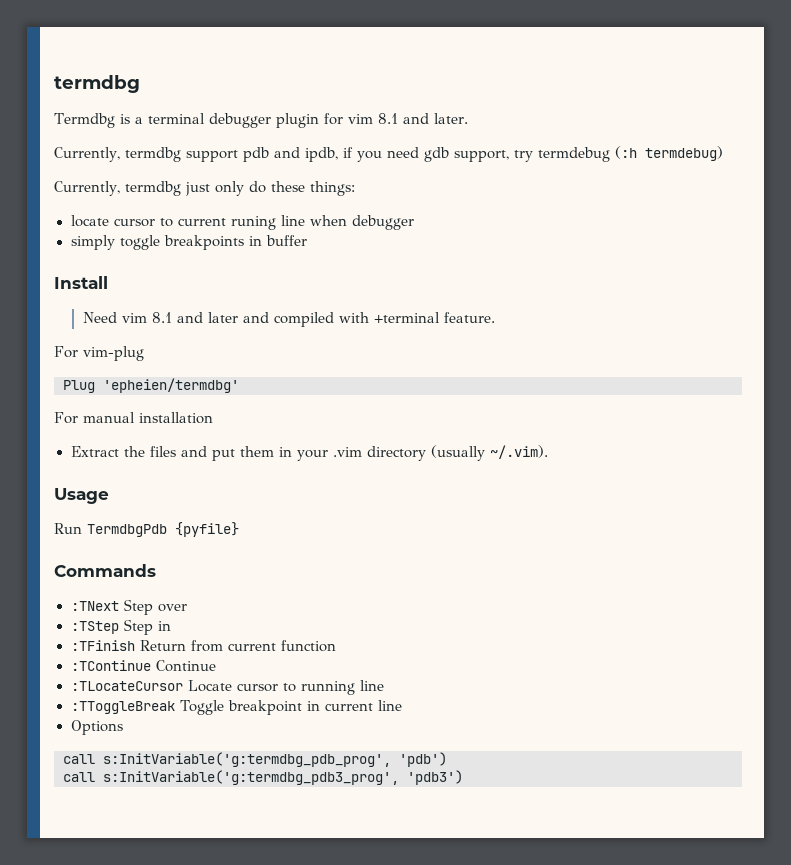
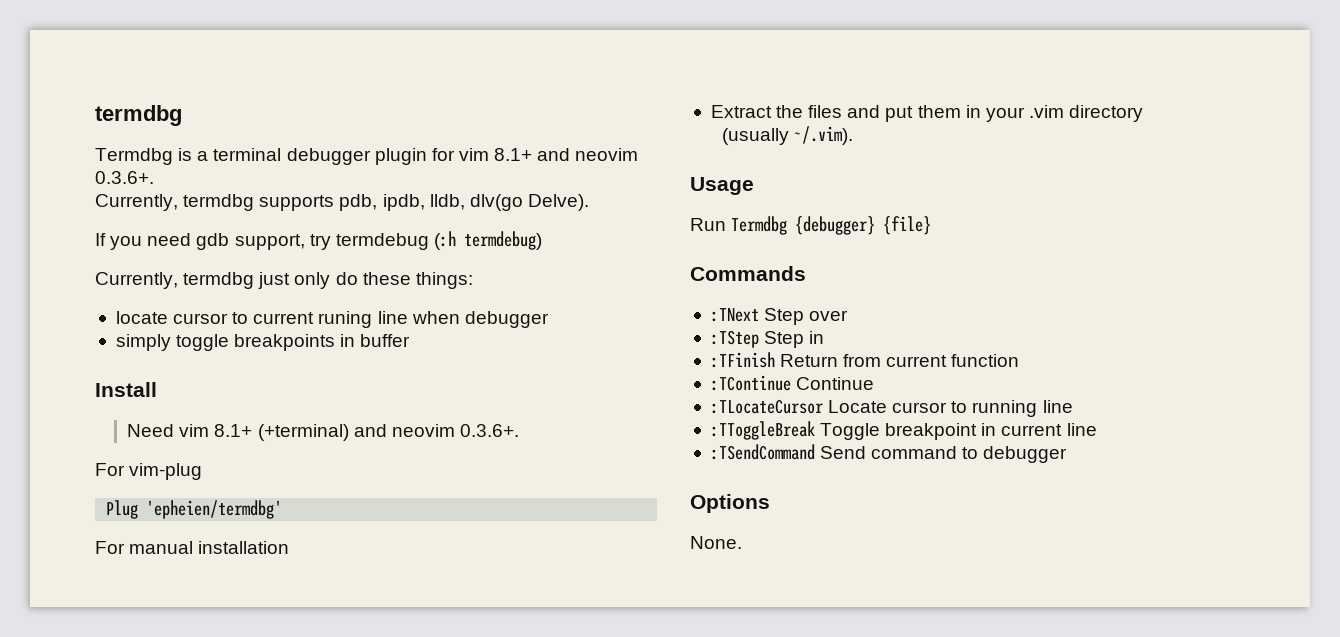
- Termdbg is a terminal debugger plugin for vim 8.1 and later.
- Currently, termdbg support pdb and ipdb, if you need gdb support, try termdebug (:h termdebug)
+ Termdbg is a terminal debugger plugin for vim 8.1+ and neovim 0.3.6+.
+ Currently, termdbg supports pdb, ipdb, lldb, dlv(go Delve).
+ If you need gdb support, try termdebug (:h termdebug)
- Need vim 8.1 and later and compiled with +terminal feature.
+ Need vim 8.1+ (+terminal) and neovim 0.3.6+.
- Extract the files and put them in your .vim directory (usually ~/.vim).
+ Extract the files and put them in your .vim directory
+ (usually ~/.vim).
- Run TermdbgPdb {pyfile}
+ Run Termdbg {debugger} {file}
+ :TSendCommand Send command to debugger
  Options
- call s:InitVariable('g:termdbg_pdb_prog', 'pdb')
- call s:InitVariable('g:termdbg_pdb3_prog', 'pdb3')
+ None.

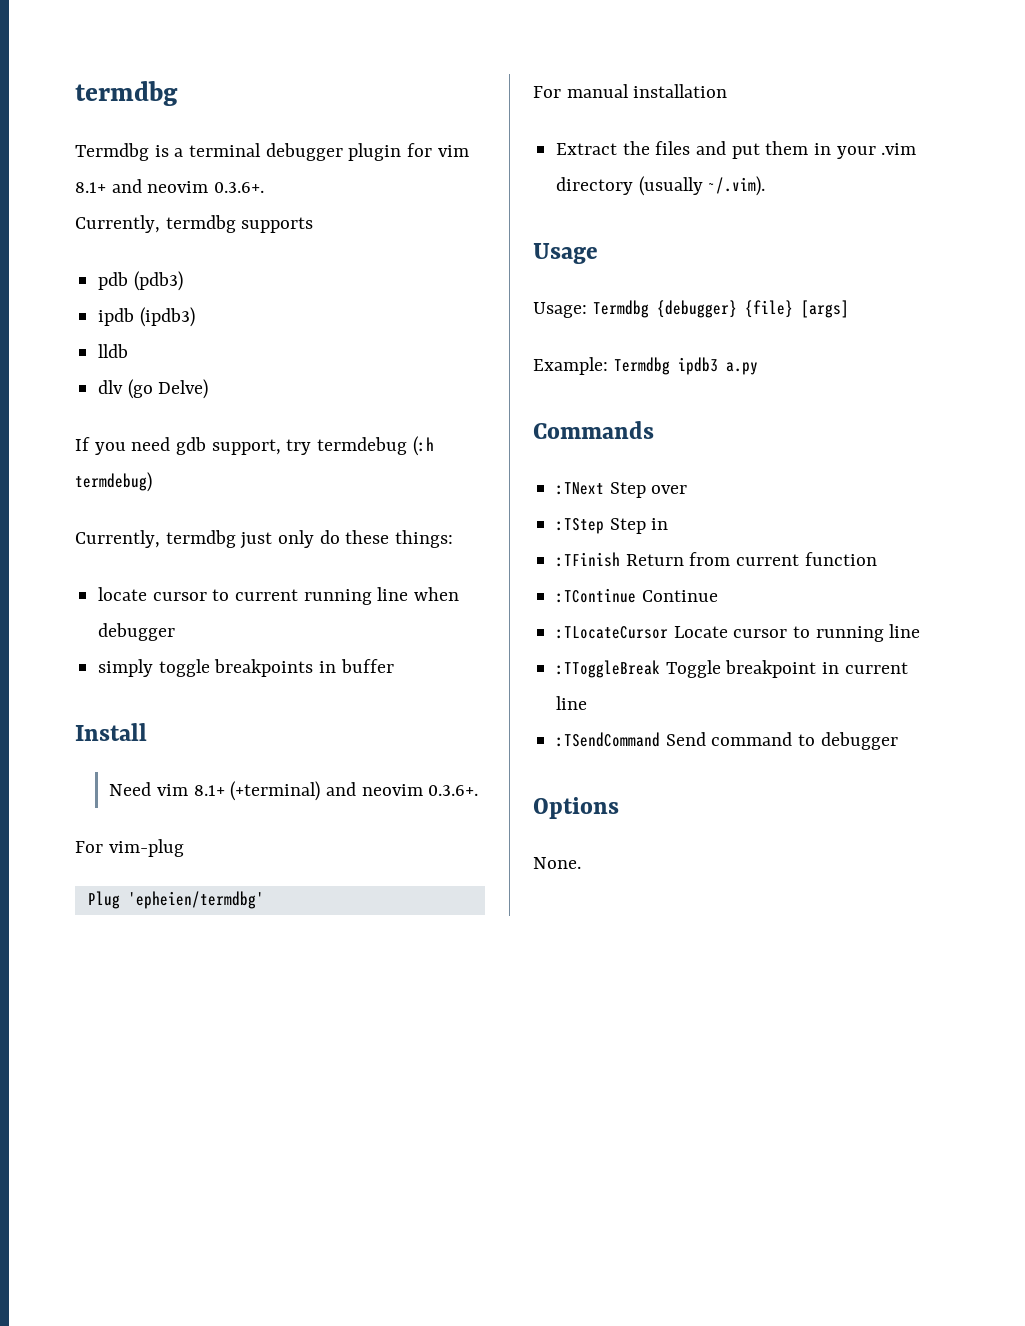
- Currently, termdbg supports pdb, ipdb, lldb, dlv(go Delve).
+ Currently, termdbg supports
+ pdb (pdb3)
+ ipdb (ipdb3)
+ lldb
+ dlv (go Delve)
- locate cursor to current runing line when debugger
+ locate cursor to current running line when debugger
- Extract the files and put them in your .vim directory
- (usually ~/.vim).
+ Extract the files and put them in your .vim directory (usually ~/.vim).
- Run Termdbg {debugger} {file}
+ Usage: Termdbg {debugger} {file} [args]
+ Example: Termdbg ipdb3 a.py

